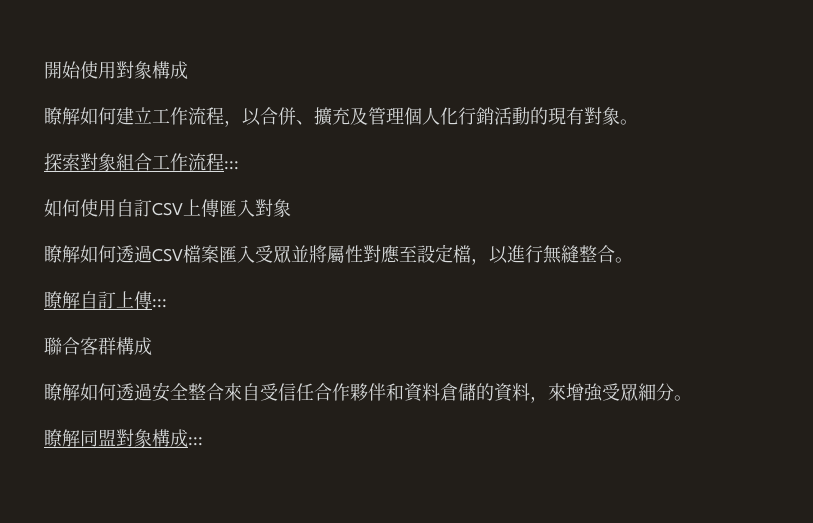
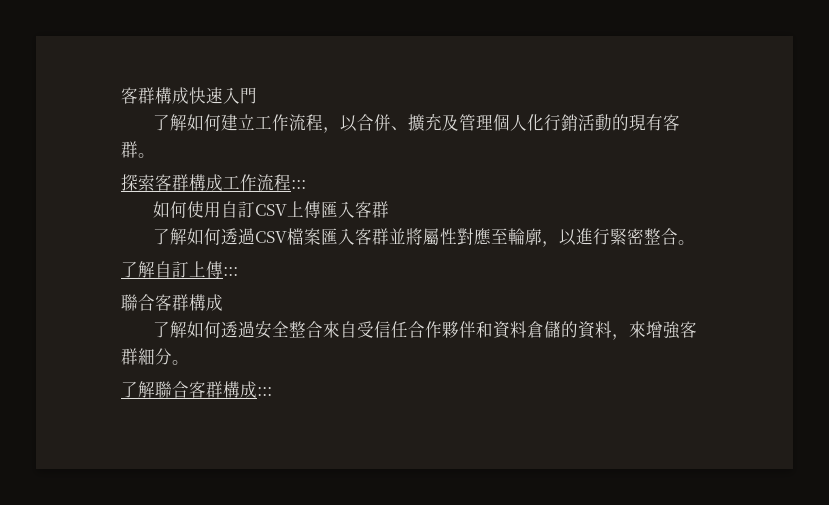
- 開始使用對象構成
- 瞭解如何建立工作流程，以合併、擴充及管理個人化行銷活動的現有對象。
+ 客群構成快速入門
+ 了解如何建立工作流程，以合併、擴充及管理個人化行銷活動的現有客群。
- 探索對象組合工作流程:::
+ 探索客群構成工作流程:::
- 如何使用自訂CSV上傳匯入對象
- 瞭解如何透過CSV檔案匯入受眾並將屬性對應至設定檔，以進行無縫整合。
+ 如何使用自訂CSV上傳匯入客群
+ 了解如何透過CSV檔案匯入客群並將屬性對應至輪廓，以進行緊密整合。
- 瞭解自訂上傳:::
+ 了解自訂上傳:::
- 瞭解如何透過安全整合來自受信任合作夥伴和資料倉儲的資料，來增強受眾細分。
+ 了解如何透過安全整合來自受信任合作夥伴和資料倉儲的資料，來增強客群細分。
- 瞭解同盟對象構成:::
+ 了解聯合客群構成:::

